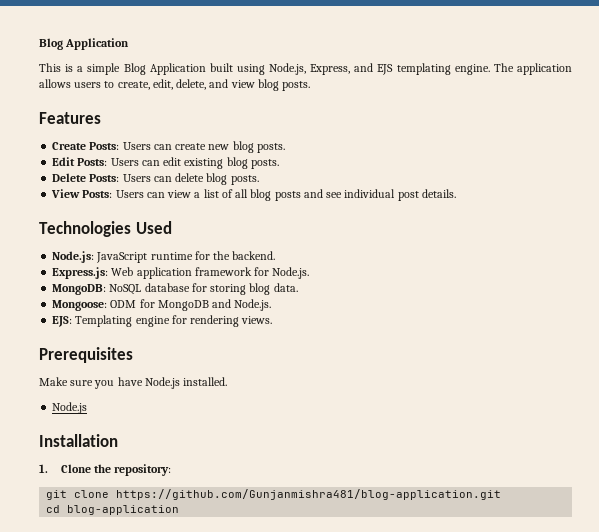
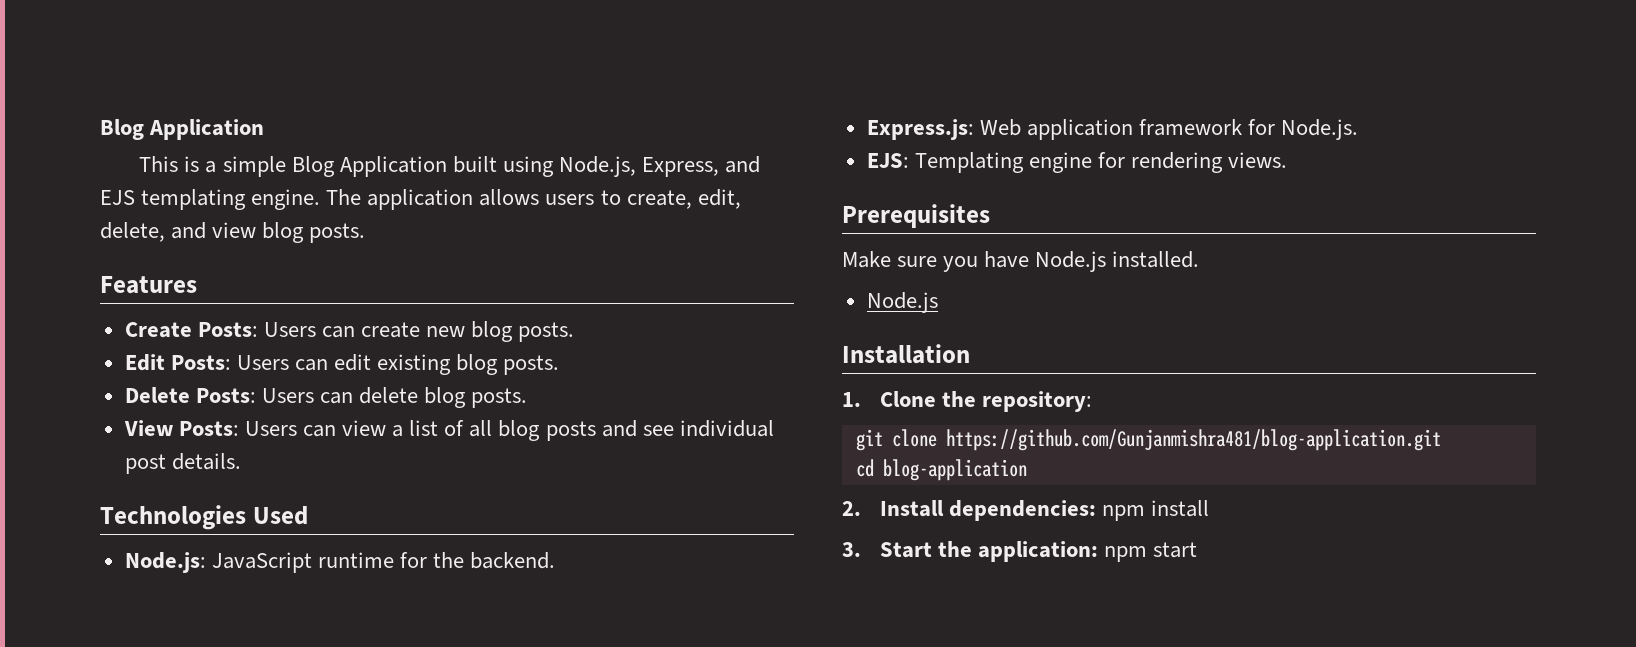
- MongoDB: NoSQL database for storing blog data.
- Mongoose: ODM for MongoDB and Node.js.
+ 2. Install dependencies: npm install
+ 3. Start the application: npm start

